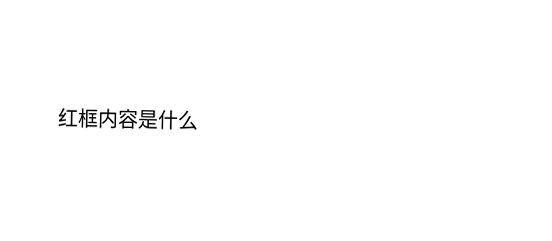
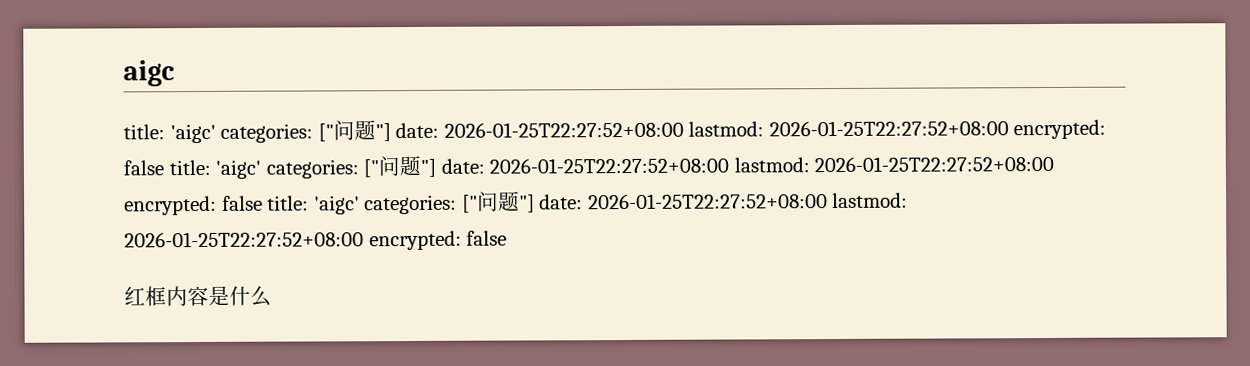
+ aigc
+ title: 'aigc' categories: ["问题"] date: 2026-01-25T22:27:52+08:00 lastmod: 2026-01-25T22:27:52+08:00 encrypted: false title: 'aigc' categories: ["问题"] date: 2026-01-25T22:27:52+08:00 lastmod: 2026-01-25T22:27:52+08:00 encrypted: false title: 'aigc' categories: ["问题"] date: 2026-01-25T22:27:52+08:00 lastmod: 2026-01-25T22:27:52+08:00 encrypted: false

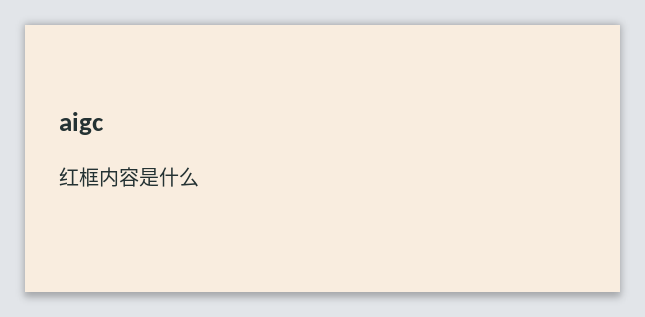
- title: 'aigc' categories: ["问题"] date: 2026-01-25T22:27:52+08:00 lastmod: 2026-01-25T22:27:52+08:00 encrypted: false title: 'aigc' categories: ["问题"] date: 2026-01-25T22:27:52+08:00 lastmod: 2026-01-25T22:27:52+08:00 encrypted: false title: 'aigc' categories: ["问题"] date: 2026-01-25T22:27:52+08:00 lastmod: 2026-01-25T22:27:52+08:00 encrypted: false

